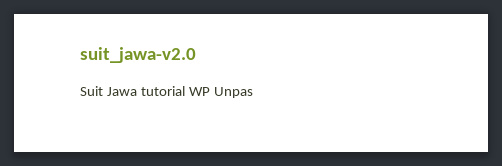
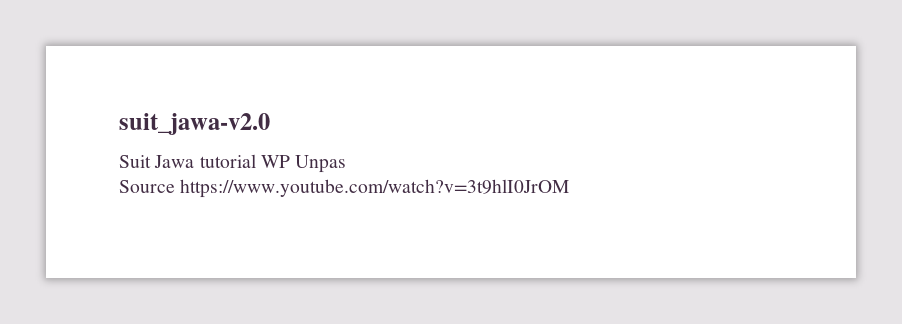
+ Source https://www.youtube.com/watch?v=3t9hlI0JrOM

